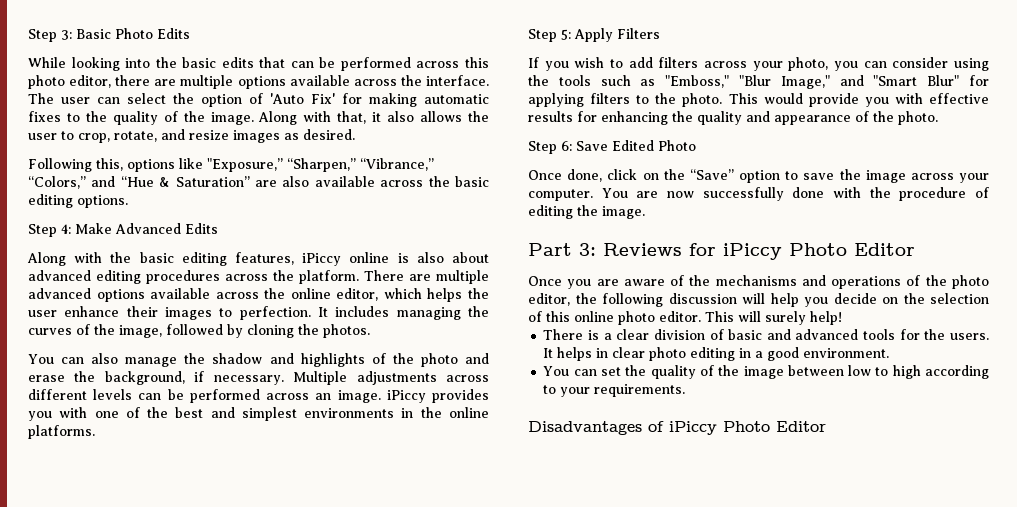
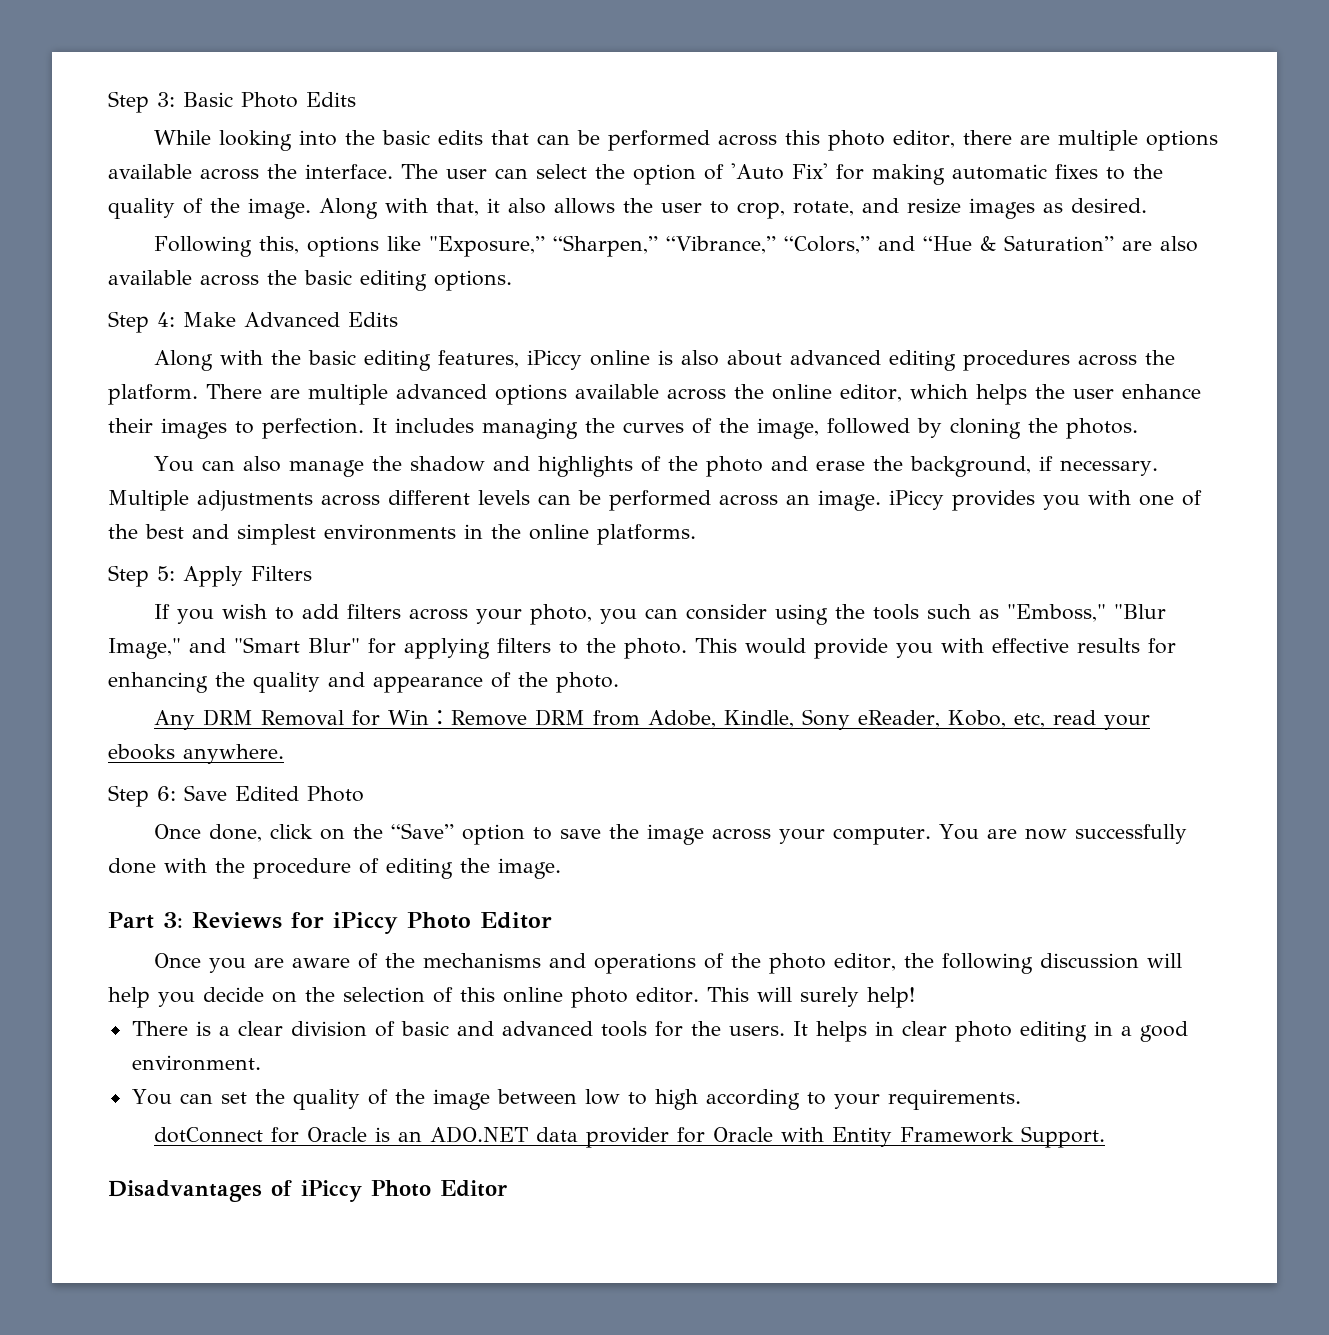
+ Any DRM Removal for Win：Remove DRM from Adobe, Kindle, Sony eReader, Kobo, etc, read your ebooks anywhere.
+ dotConnect for Oracle is an ADO.NET data provider for Oracle with Entity Framework Support.

